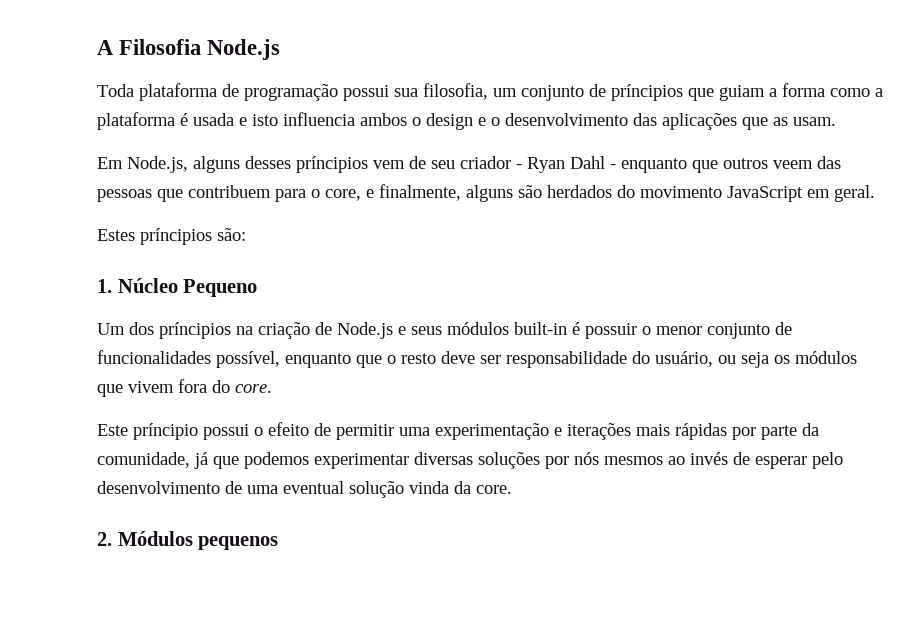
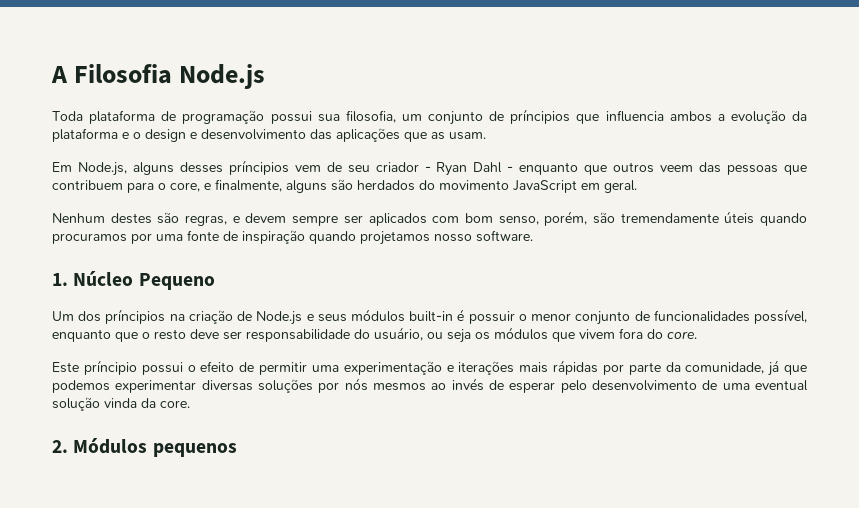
- Toda plataforma de programação possui sua filosofia, um conjunto de príncipios que guiam a forma como a plataforma é usada e isto influencia ambos o design e o desenvolvimento das aplicações que as usam.
+ Toda plataforma de programação possui sua filosofia, um conjunto de príncipios que influencia ambos a evolução da plataforma e o design e desenvolvimento das aplicações que as usam.
- Estes príncipios são:
+ Nenhum destes são regras, e devem sempre ser aplicados com bom senso, porém, são tremendamente úteis quando procuramos por uma fonte de inspiração quando projetamos nosso software.

